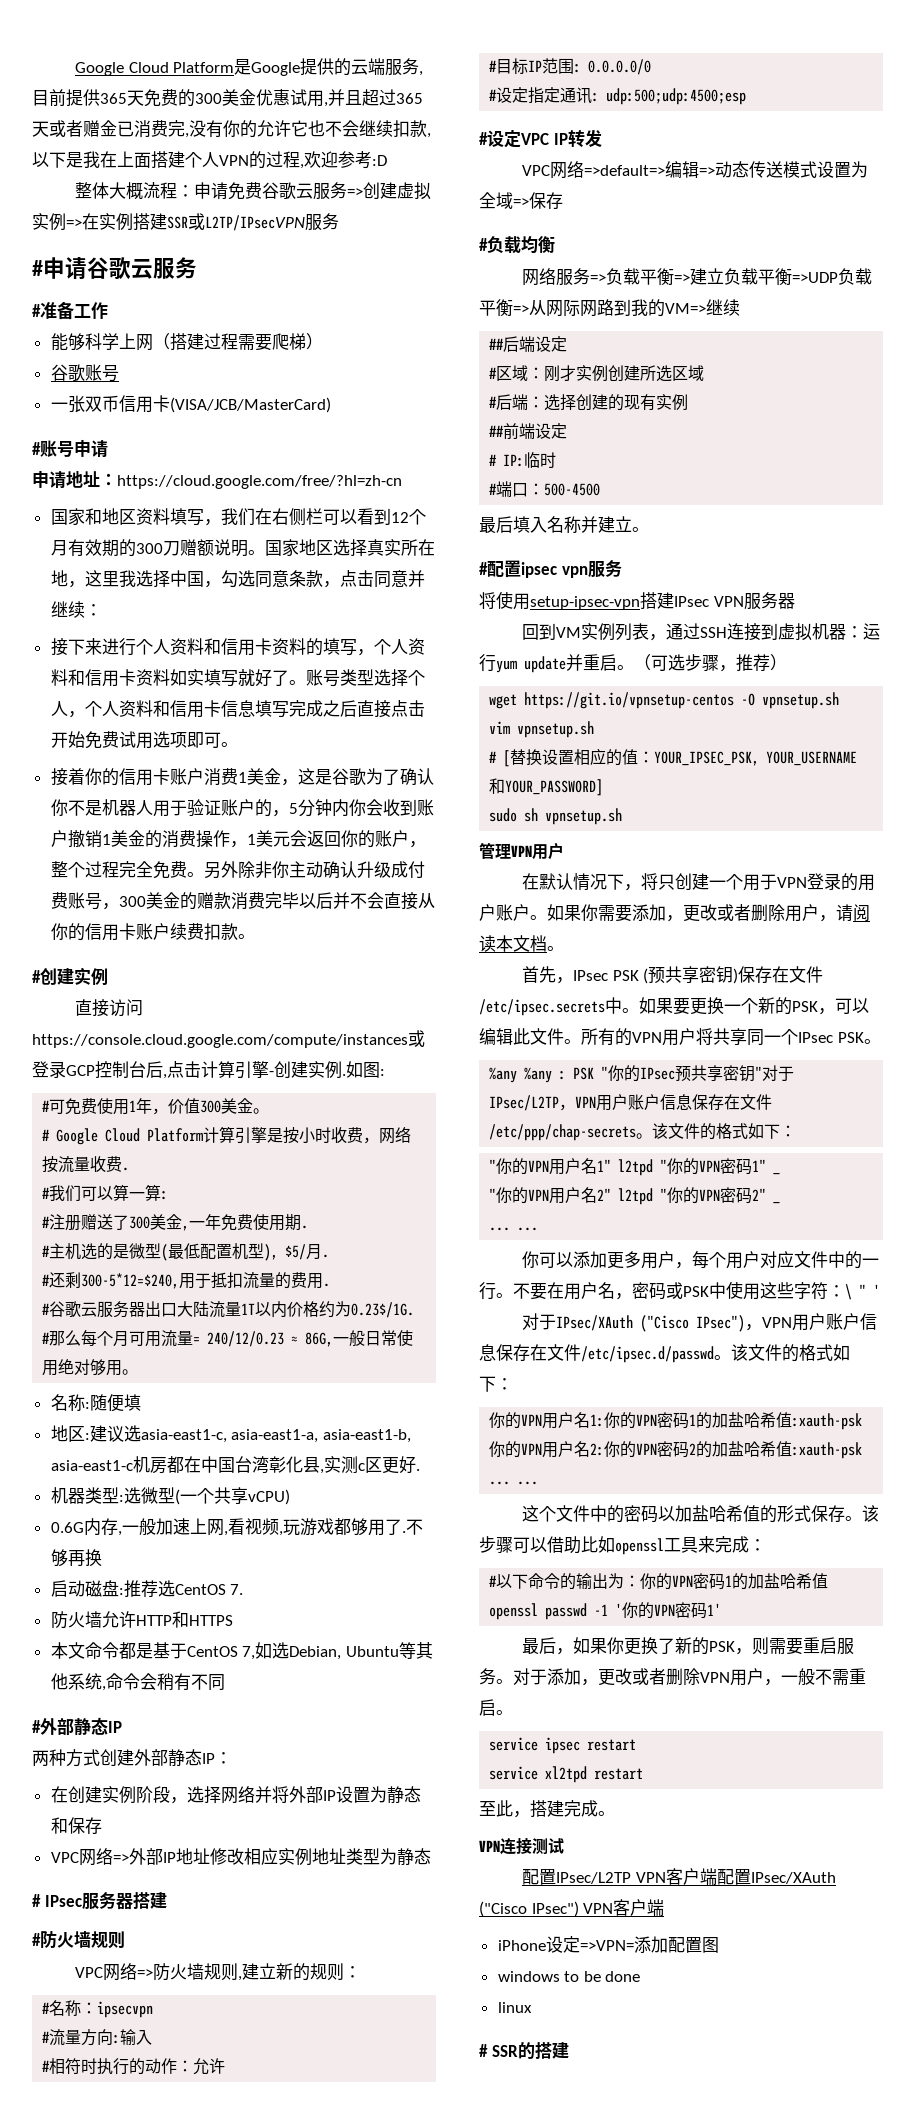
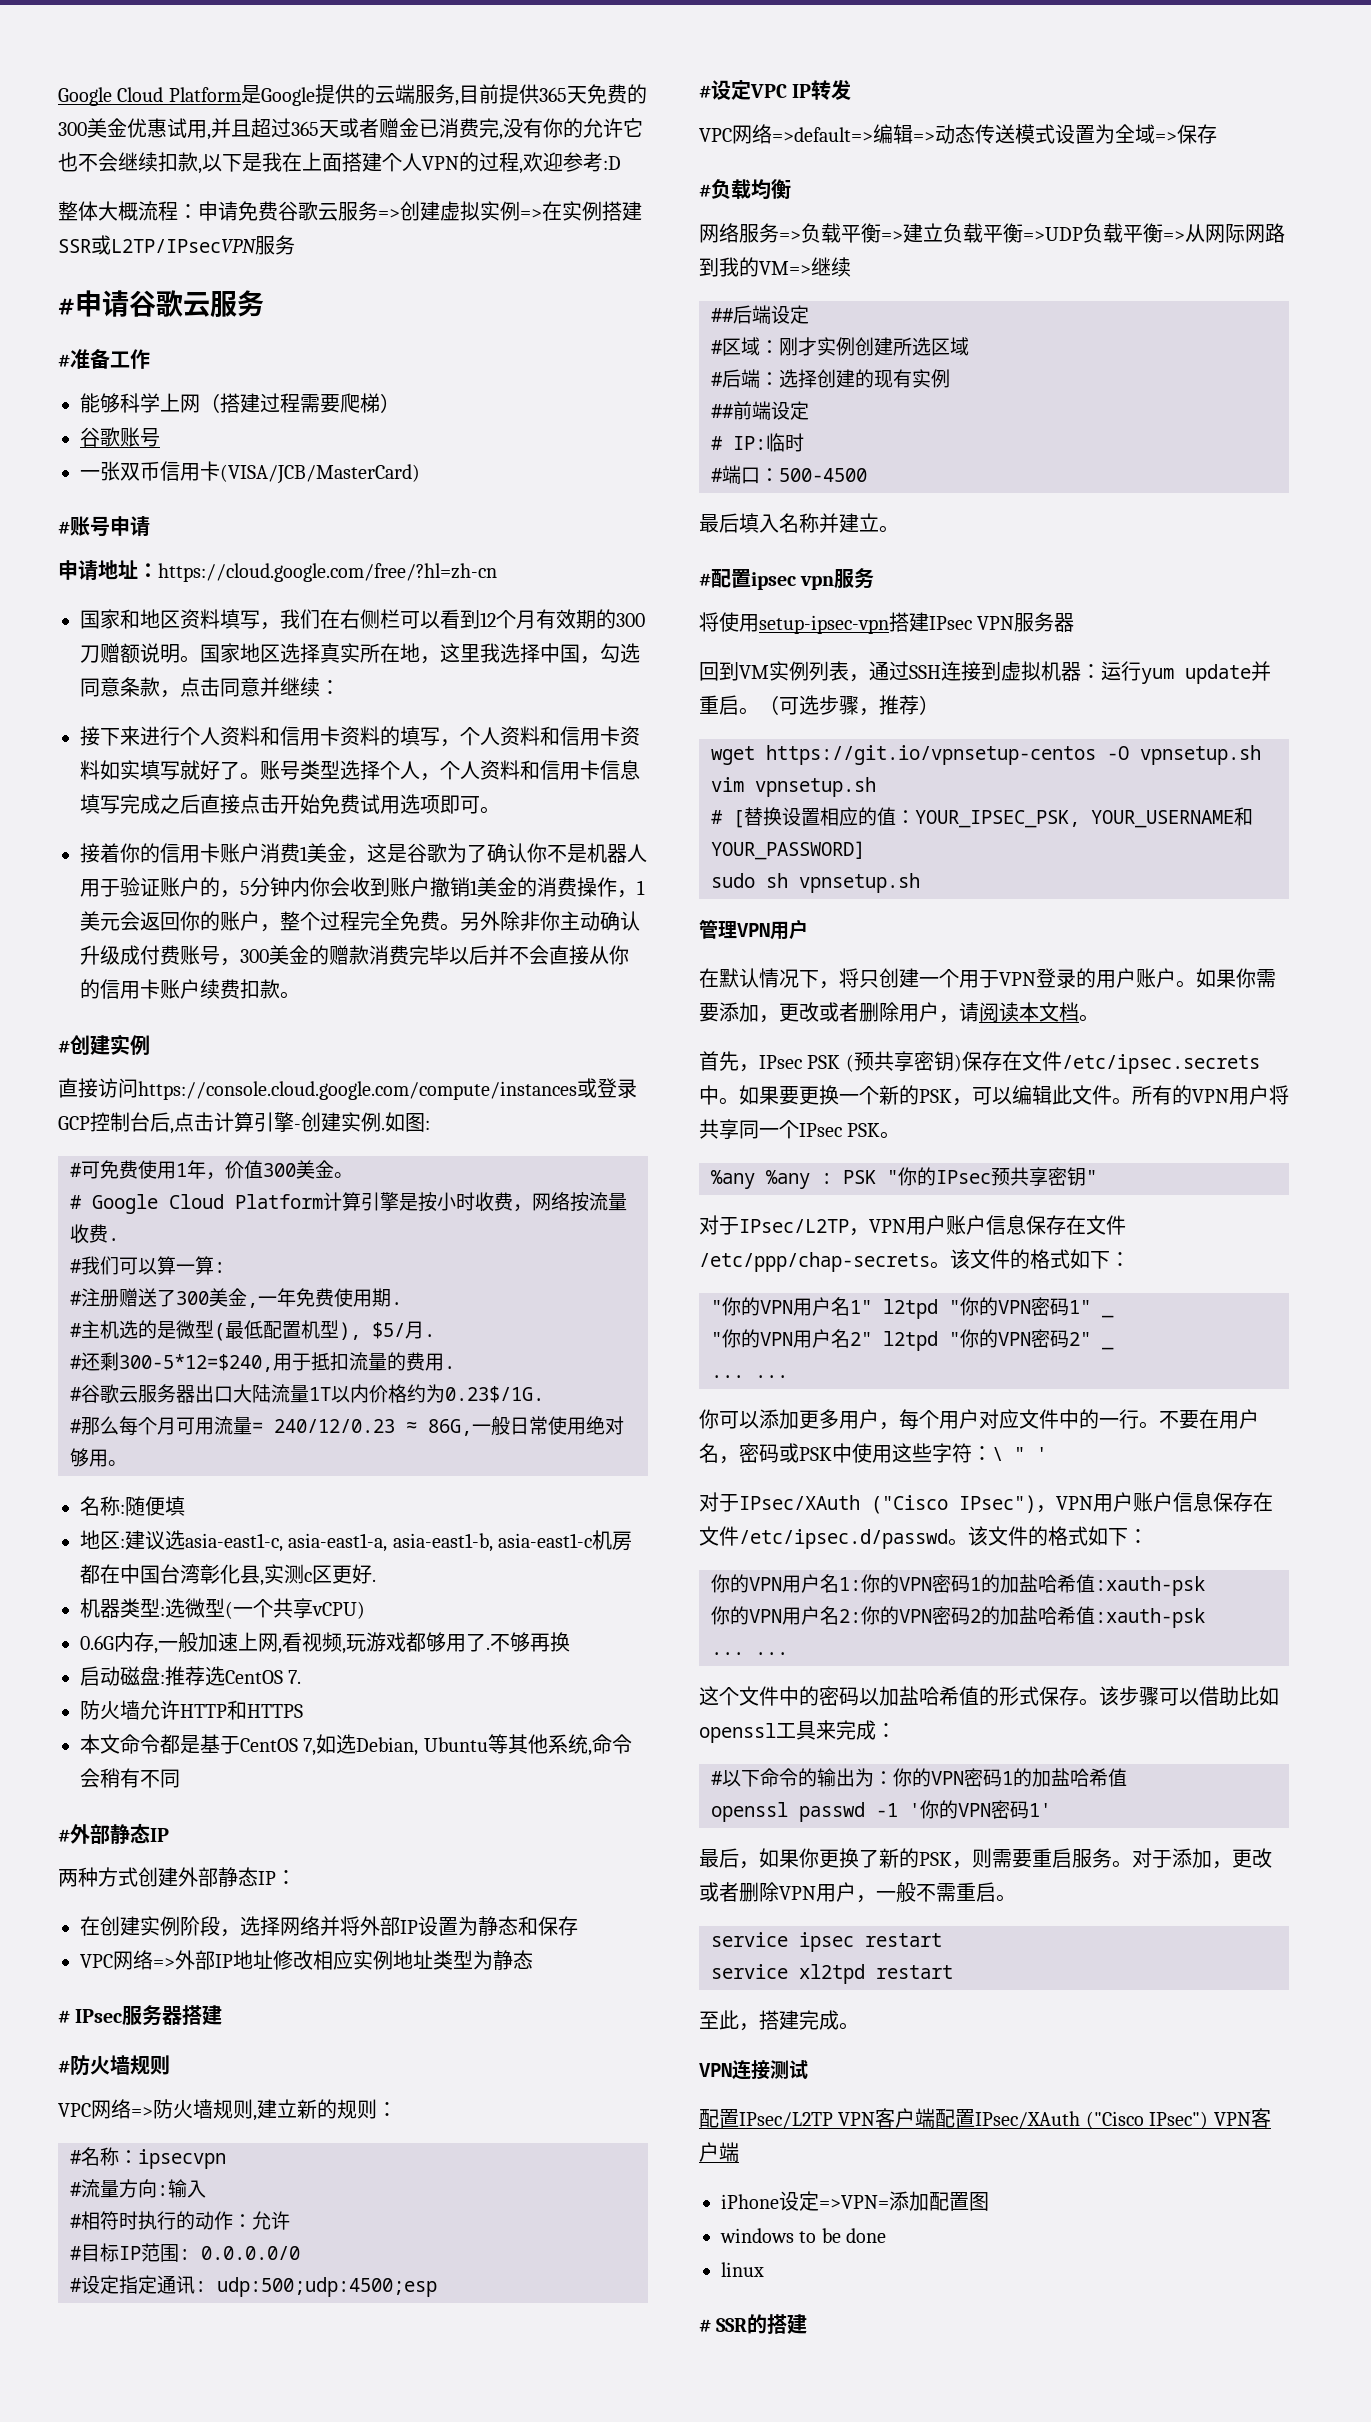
- %any %any : PSK "你的IPsec预共享密钥"对于IPsec/L2TP，VPN用户账户信息保存在文件/etc/ppp/chap-secrets。
+ %any %any : PSK "你的IPsec预共享密钥"
+ 对于IPsec/L2TP，VPN用户账户信息保存在文件/etc/ppp/chap-secrets。

